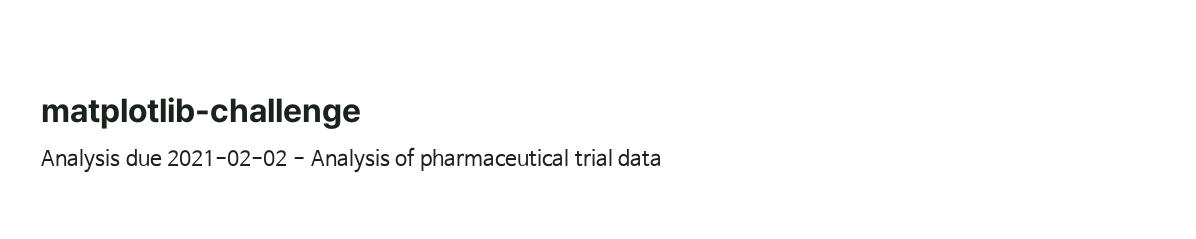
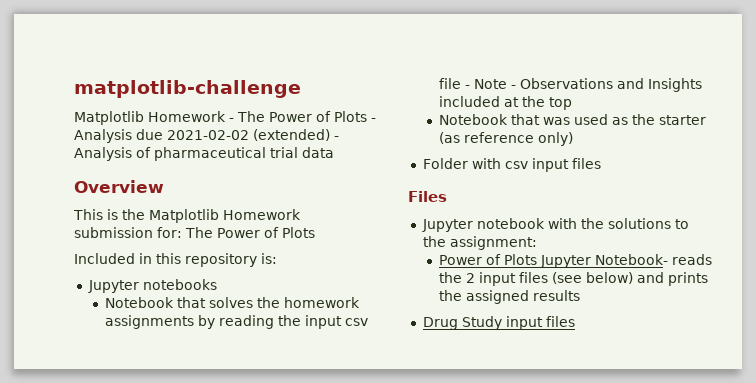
- Analysis due 2021-02-02 - Analysis of pharmaceutical trial data
+ Matplotlib Homework - The Power of Plots - Analysis due 2021-02-02 (extended) - Analysis of pharmaceutical trial data
+ Overview
+ This is the Matplotlib Homework submission for: The Power of Plots
+ Included in this repository is:
+ Jupyter notebooks
+ Notebook that solves the homework assignments by reading the input csv file - Note - Observations and Insights included at the top
+ Notebook that was used as the starter (as reference only)
+ Folder with csv input files
+ Files
+ Jupyter notebook with the solutions to the assignment:
+ Power of Plots Jupyter Notebook- reads the 2 input files (see below) and prints the assigned results
+ Drug Study input files

